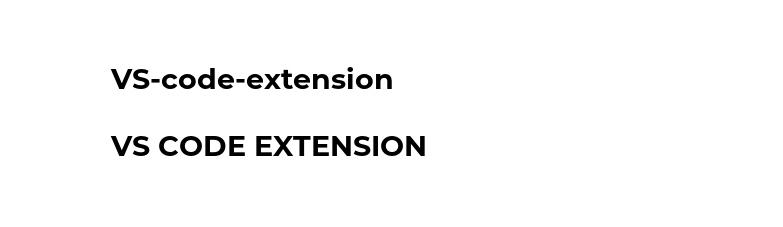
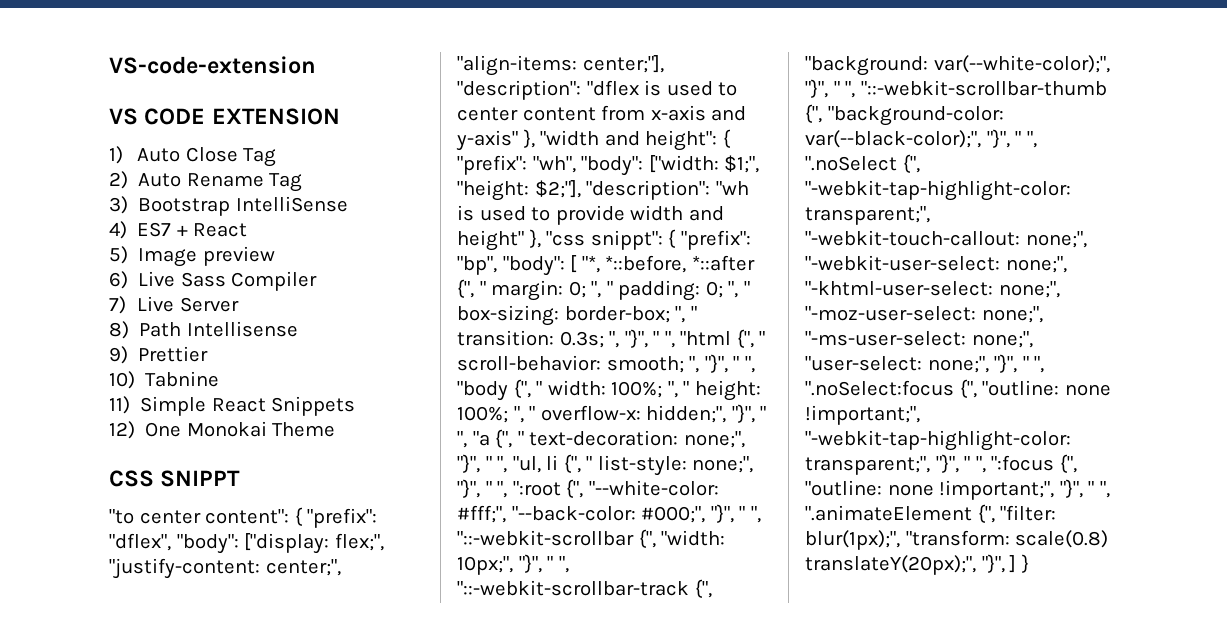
+ 1) Auto Close Tag
+ 2) Auto Rename Tag
+ 3) Bootstrap IntelliSense
+ 4) ES7 + React
+ 5) Image preview
+ 6) Live Sass Compiler
+ 7) Live Server
+ 8) Path Intellisense
+ 9) Prettier
+ 10) Tabnine
+ 11) Simple React Snippets
+ 12) One Monokai Theme
+ CSS SNIPPT
+ "to center content": { "prefix": "dflex", "body": ["display: flex;", "justify-content: center;", "align-items: center;"], "description": "dflex is used to center content from x-axis and y-axis" }, "width and height": { "prefix": "wh", "body": ["width: $1;", "height: $2;"], "description": "wh is used to provide width and height" }, "css snippt": { "prefix": "bp", "body": [ "*, *::before, *::after {", " margin: 0; ", " padding: 0; ", " box-sizing: border-box; ", " transition: 0.3s; ", "}", " ", "html {", " scroll-behavior: smooth; ", "}", " ", "body {", " width: 100%; ", " height: 100%; ", " overflow-x: hidden;", "}", " ", "a {", " text-decoration: none;", "}", " ", "ul, li {", " list-style: none;", "}", " ", ":root {", "--white-color: #fff;", "--back-color: #000;", "}", " ", "::-webkit-scrollbar {", "width: 10px;", "}", " ", "::-webkit-scrollbar-track {", "background: var(--white-color);", "}", " ", "::-webkit-scrollbar-thumb {", "background-color: var(--black-color);", "}", " ", ".noSelect {", "-webkit-tap-highlight-color: transparent;", "-webkit-touch-callout: none;", "-webkit-user-select: none;", "-khtml-user-select: none;", "-moz-user-select: none;", "-ms-user-select: none;", "user-select: none;", "}", " ", ".noSelect:focus {", "outline: none !important;", "-webkit-tap-highlight-color: transparent;", "}", " ", ":focus {", "outline: none !important;", "}", " ", ".animateElement {", "filter: blur(1px);", "transform: scale(0.8) translateY(20px);", "}", ] }

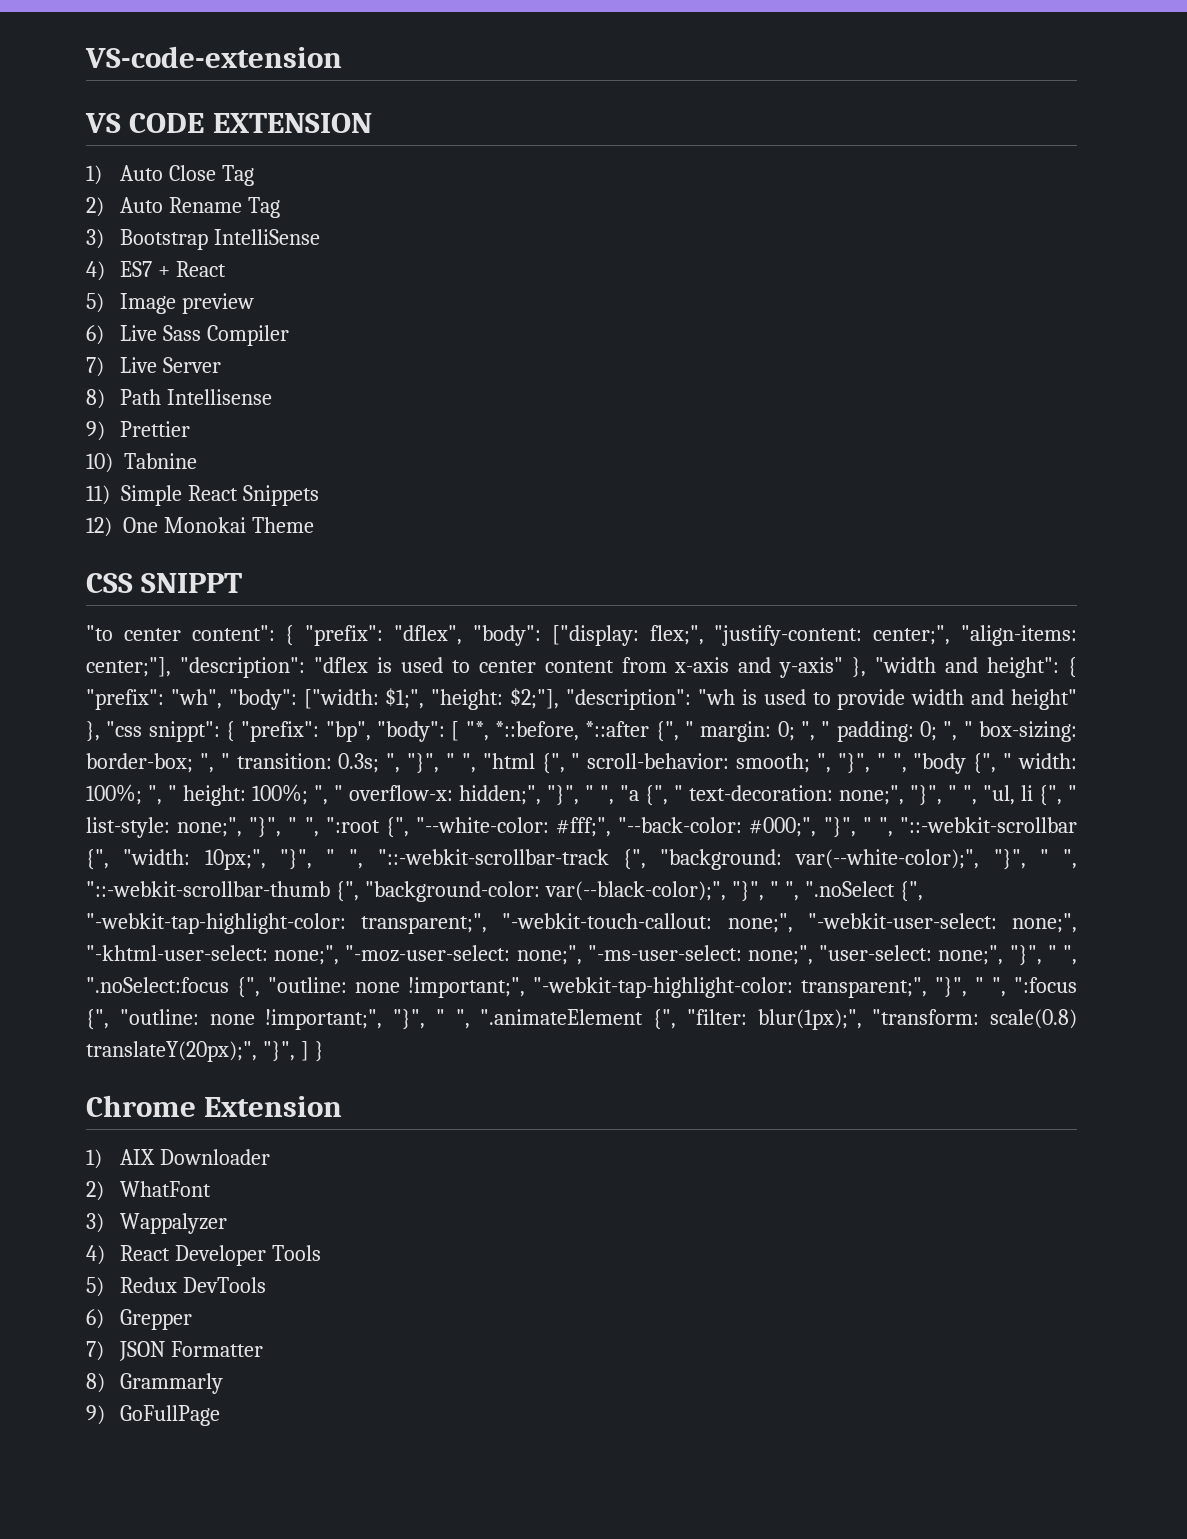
+ Chrome Extension
+ 1) AIX Downloader
+ 2) WhatFont
+ 3) Wappalyzer
+ 4) React Developer Tools
+ 5) Redux DevTools
+ 6) Grepper
+ 7) JSON Formatter
+ 8) Grammarly
+ 9) GoFullPage

